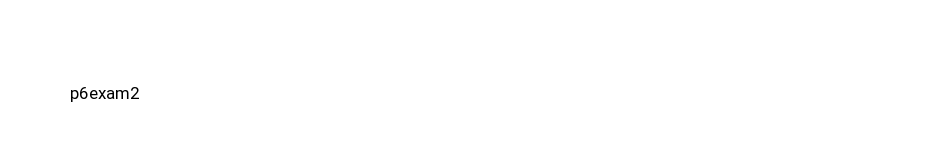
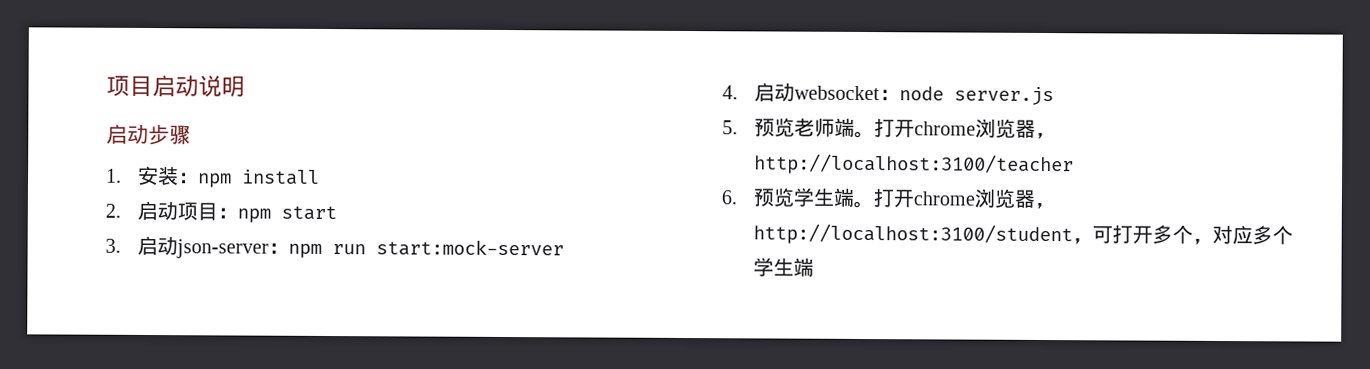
- p6exam2
+ 项目启动说明
+ 启动步骤
+ 1.安装：npm install
+ 2.启动项目：npm start
+ 3.启动json-server：npm run start:mock-server
+ 4.启动websocket：node server.js
+ 5.预览老师端。打开chrome浏览器，http://localhost:3100/teacher
+ 6.预览学生端。打开chrome浏览器，http://localhost:3100/student，可打开多个，对应多个学生端

